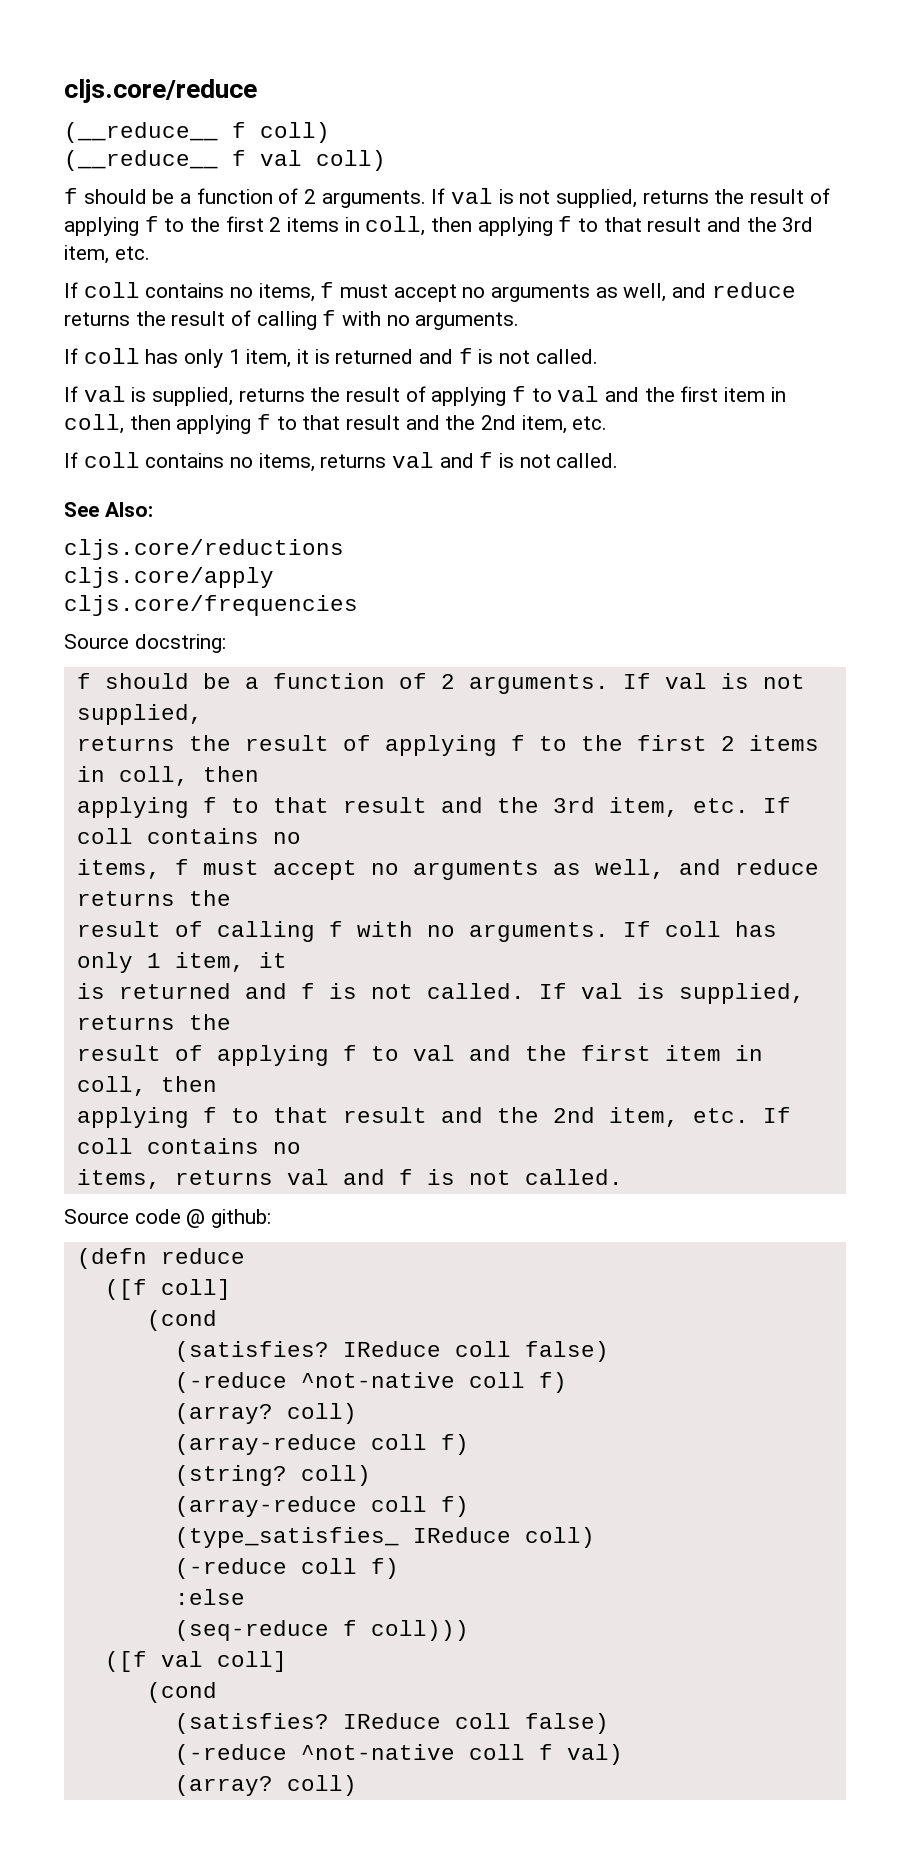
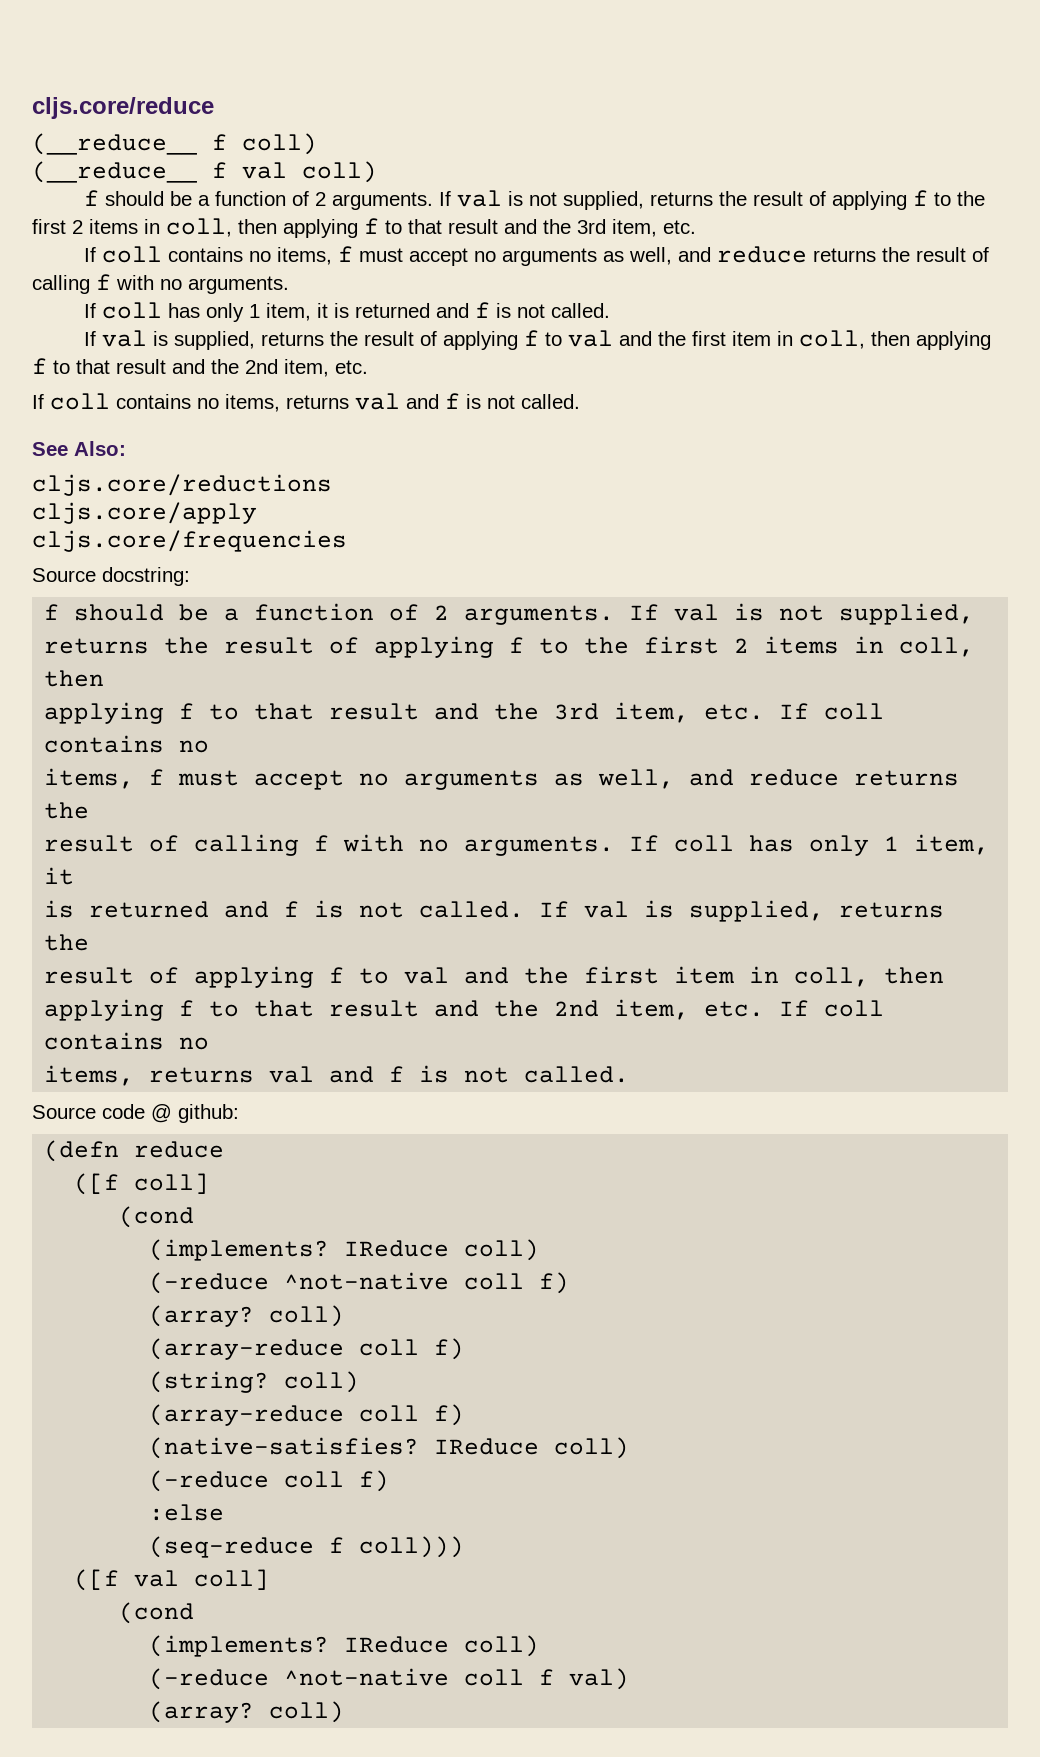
  ([f coll]
  (cond
- (satisfies? IReduce coll false)
+ (implements? IReduce coll)
- (type_satisfies_ IReduce coll)
+ (native-satisfies? IReduce coll)
  ([f val coll]
  (cond
- (satisfies? IReduce coll false)
+ (implements? IReduce coll)

